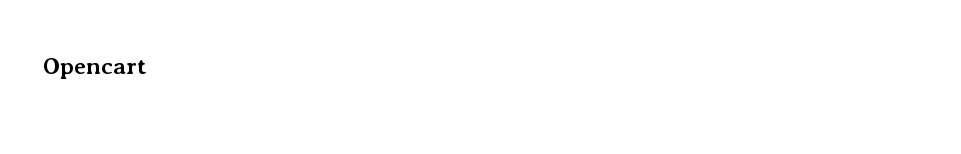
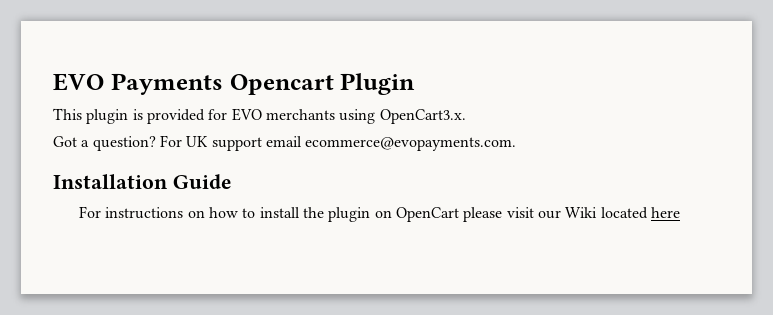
- Opencart
+ EVO Payments Opencart Plugin
+ This plugin is provided for EVO merchants using OpenCart3.x.
+ Got a question? For UK support email ecommerce@evopayments.com.
+ Installation Guide
+ For instructions on how to install the plugin on OpenCart please visit our Wiki located here

